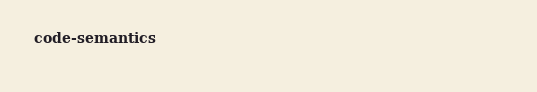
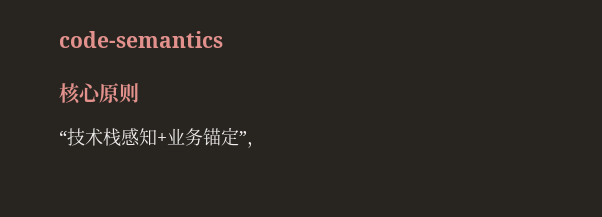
+ 核心原则
+ “技术栈感知+业务锚定”，

